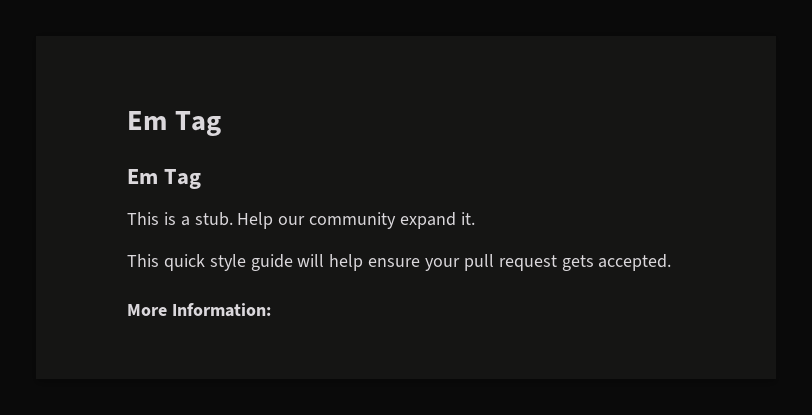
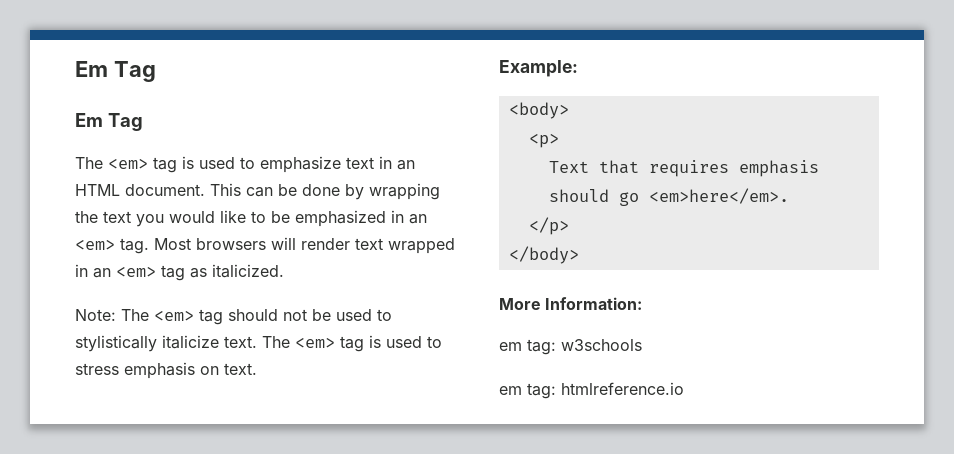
- This is a stub. Help our community expand it.
- This quick style guide will help ensure your pull request gets accepted.
+ The <em> tag is used to emphasize text in an HTML document. This can be done by wrapping the text you would like to be emphasized in an <em> tag. Most browsers will render text wrapped in an <em> tag as italicized.
+ Note: The <em> tag should not be used to stylistically italicize text. The <em> tag is used to stress emphasis on text.
+ Example:
+ <body>
+ <p>
+ Text that requires emphasis should go <em>here</em>.
+ </p>
+ </body>
  More Information:
+ em tag: w3schools
+ em tag: htmlreference.io

